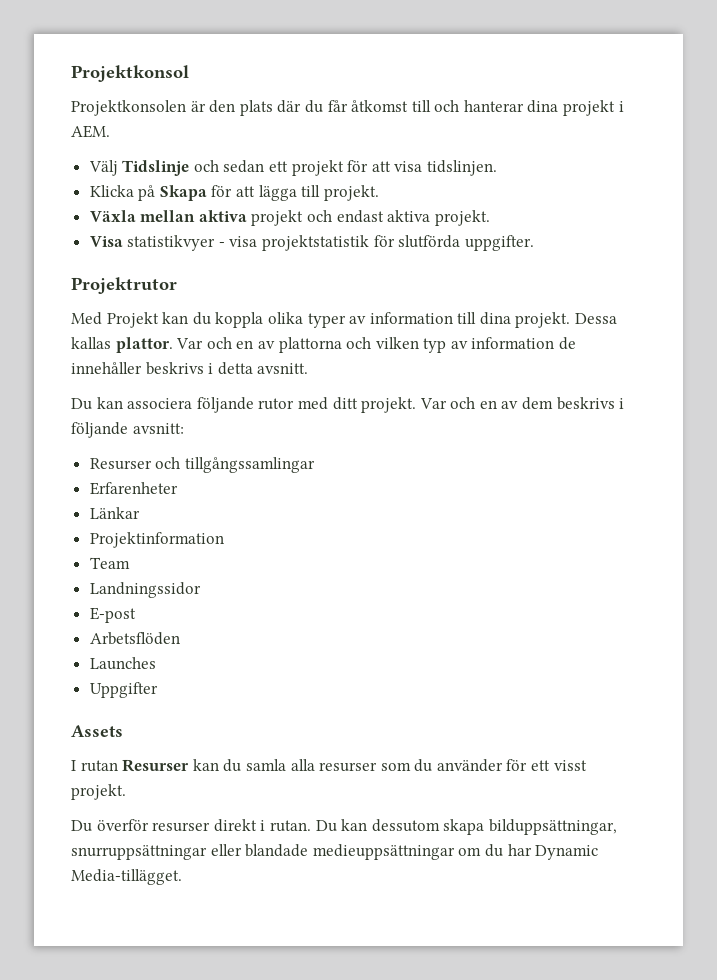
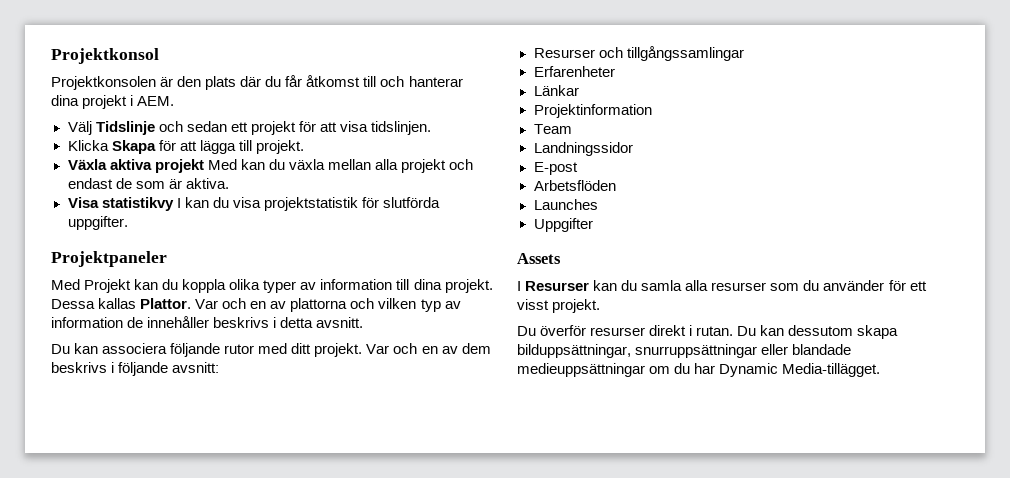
- Klicka på Skapa för att lägga till projekt.
+ Klicka Skapa för att lägga till projekt.
- Växla mellan aktiva projekt och endast aktiva projekt.
- Visa statistikvyer - visa projektstatistik för slutförda uppgifter.
+ Växla aktiva projekt Med kan du växla mellan alla projekt och endast de som är aktiva.
+ Visa statistikvy I kan du visa projektstatistik för slutförda uppgifter.
- Projektrutor
+ Projektpaneler
- Dessa kallas plattor.
+ Dessa kallas Plattor.
- I rutan Resurser kan du samla alla resurser som du använder för ett visst projekt.
+ I Resurser kan du samla alla resurser som du använder för ett visst projekt.

